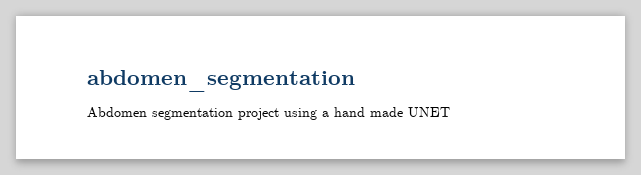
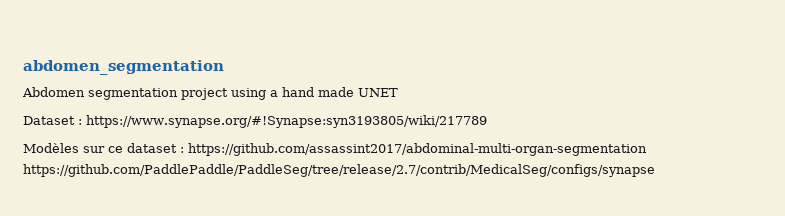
+ Dataset : https://www.synapse.org/#!Synapse:syn3193805/wiki/217789
+ Modèles sur ce dataset : https://github.com/assassint2017/abdominal-multi-organ-segmentation https://github.com/PaddlePaddle/PaddleSeg/tree/release/2.7/contrib/MedicalSeg/configs/synapse

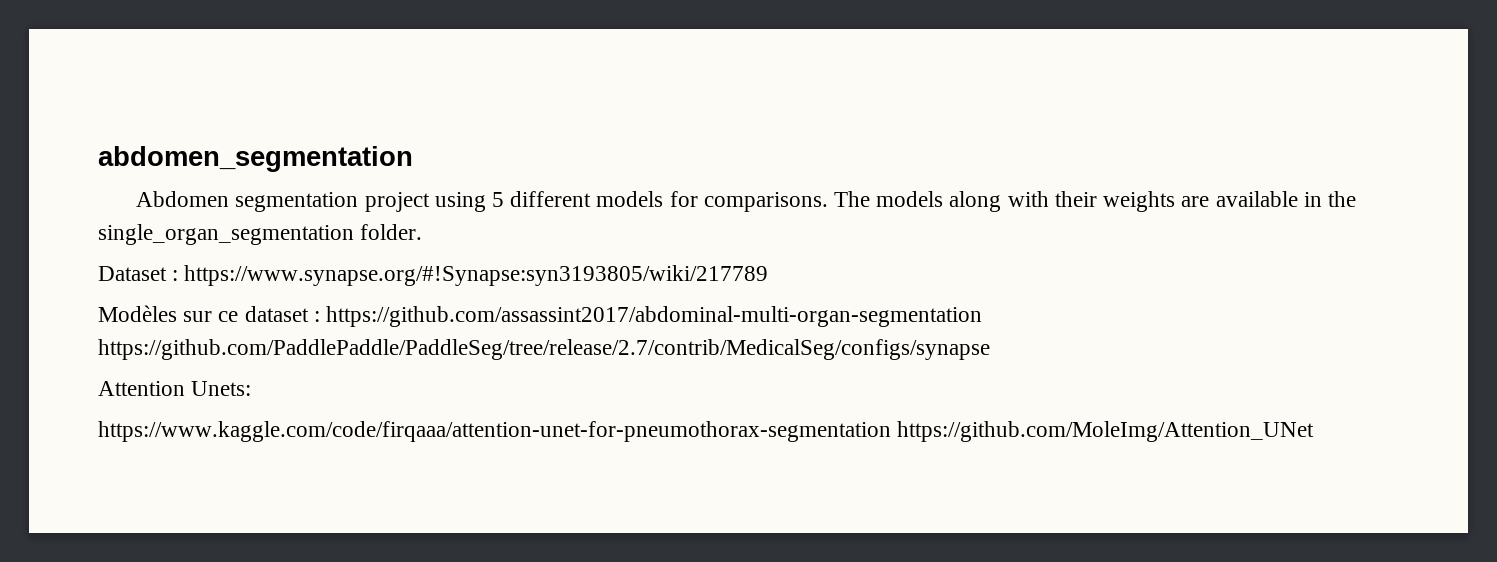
- Abdomen segmentation project using a hand made UNET
+ Abdomen segmentation project using 5 different models for comparisons. The models along with their weights are available in the single_organ_segmentation folder.
+ Attention Unets:
+ https://www.kaggle.com/code/firqaaa/attention-unet-for-pneumothorax-segmentation https://github.com/MoleImg/Attention_UNet

